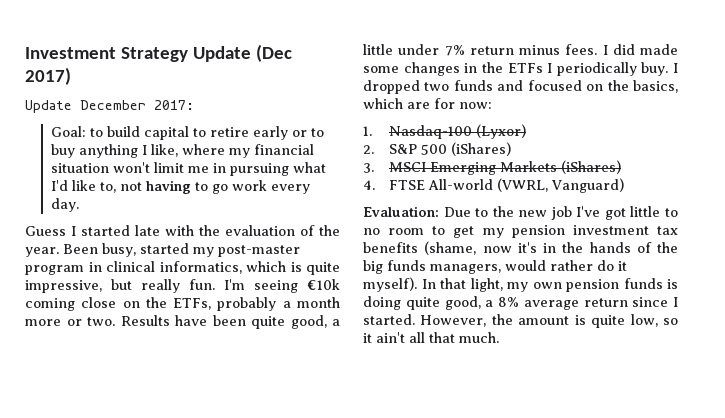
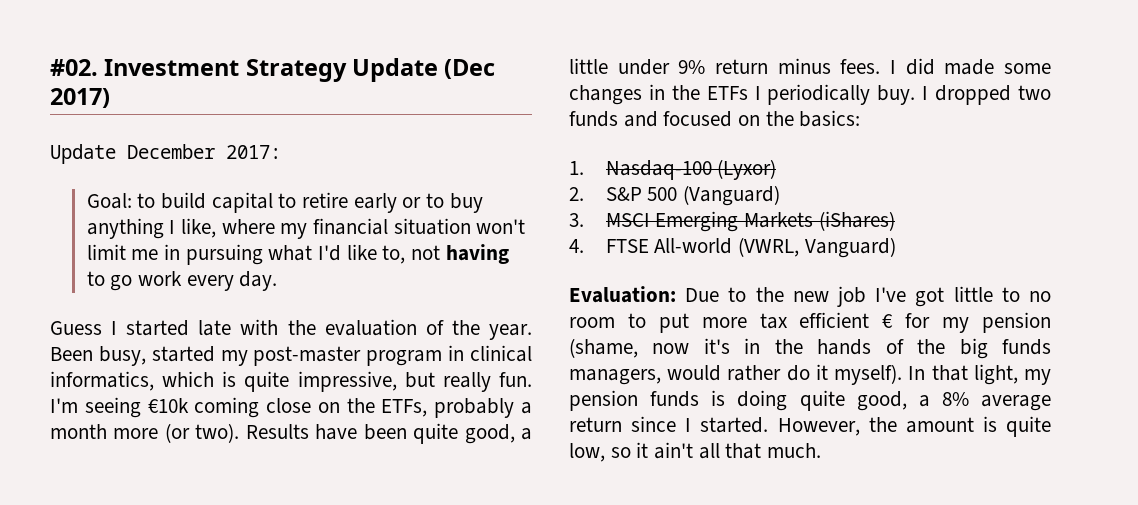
+ #02.
- I'm seeing €10k coming close on the ETFs, probably a month more or two.
+ I'm seeing €10k coming close on the ETFs, probably a month more (or two).
- Results have been quite good, a little under 7% return minus fees.
+ Results have been quite good, a little under 9% return minus fees.
- I dropped two funds and focused on the basics, which are for now:
+ I dropped two funds and focused on the basics:
- 2. S&P 500 (iShares)
+ 2. S&P 500 (Vanguard)
- Evaluation: Due to the new job I've got little to no room to get my pension investment tax benefits (shame, now it's in the hands of the big funds managers, would rather do it myself).
+ Evaluation: Due to the new job I've got little to no room to put more tax efficient € for my pension (shame, now it's in the hands of the big funds managers, would rather do it myself).
- In that light, my own pension funds is doing quite good, a 8% average return since I started.
+ In that light, my pension funds is doing quite good, a 8% average return since I started.

